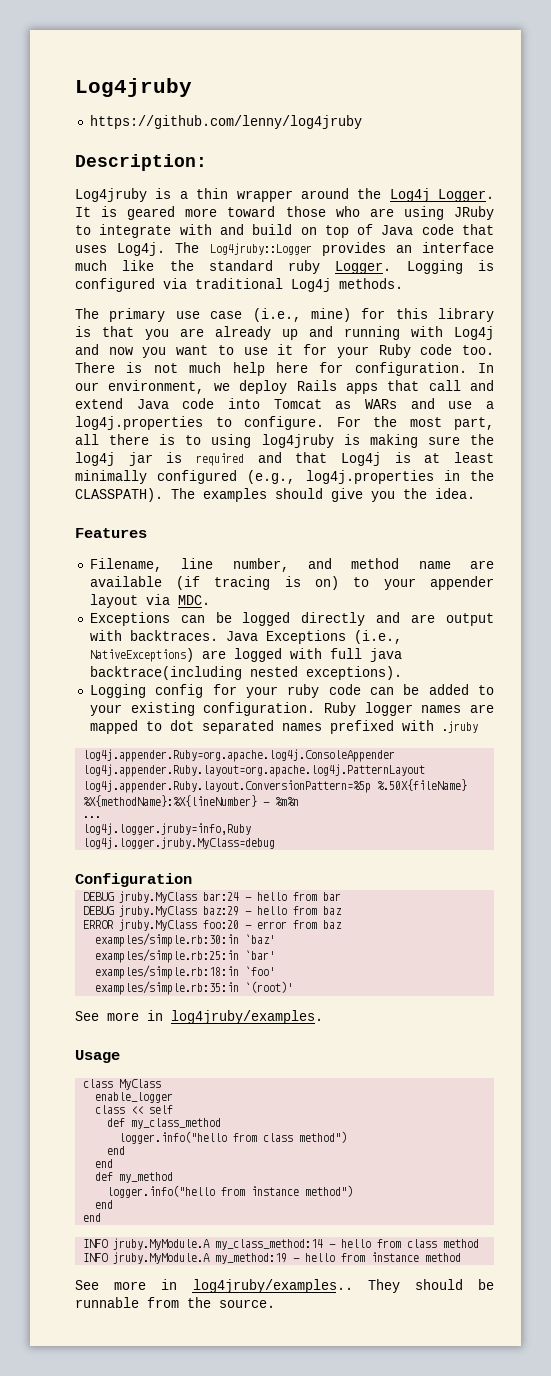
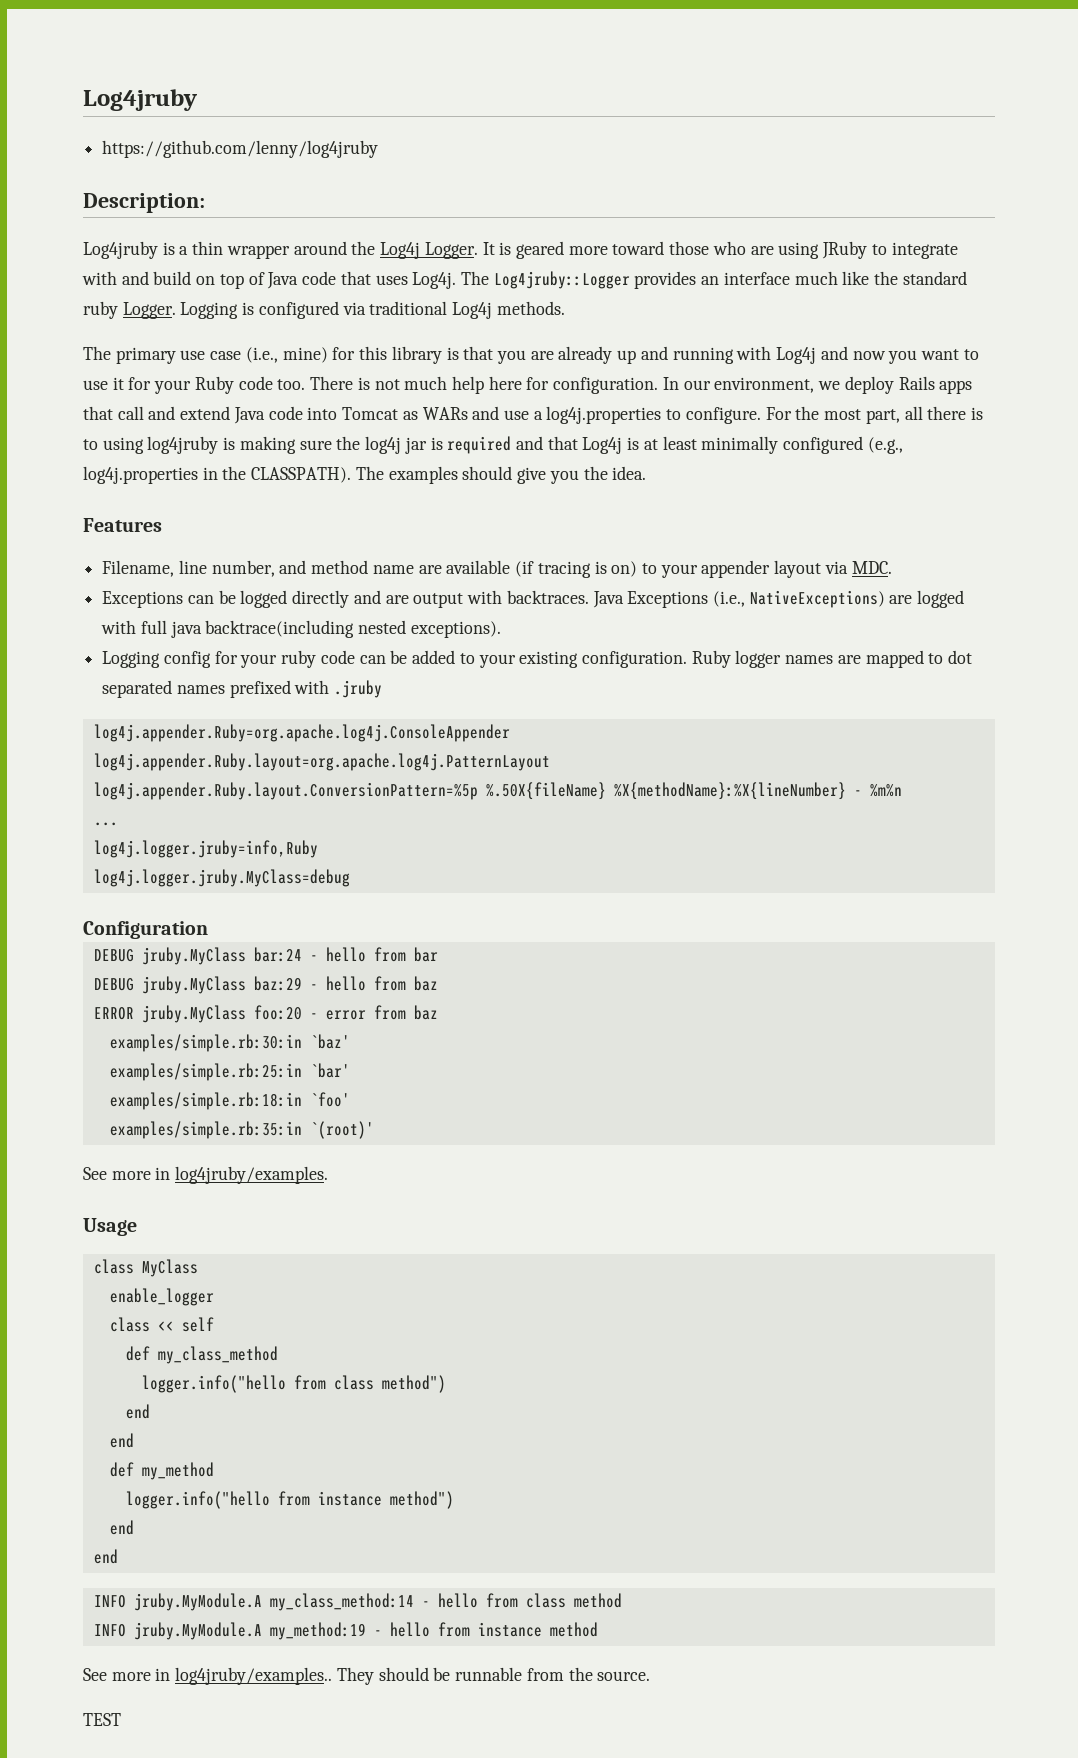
+ TEST

